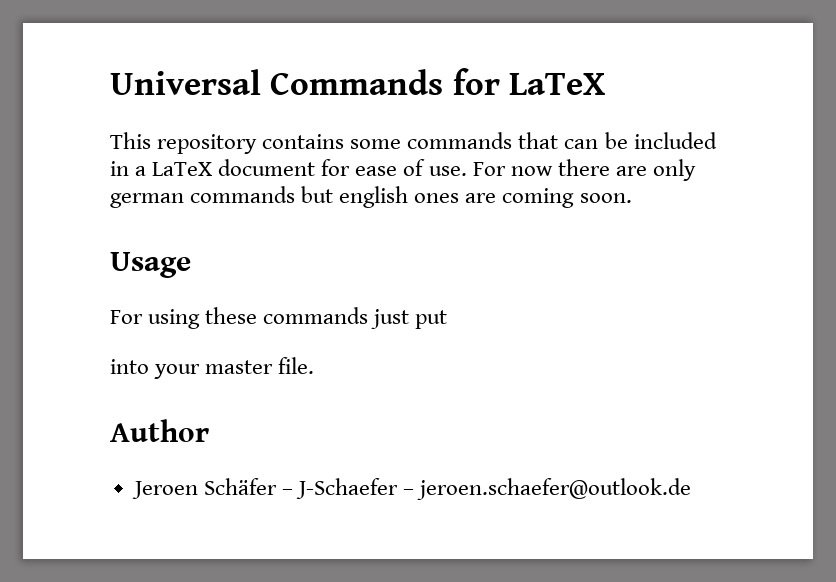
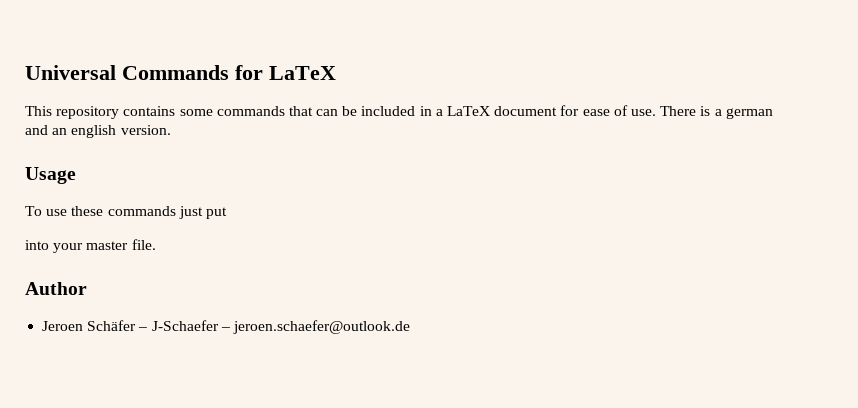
- For now there are only german commands but english ones are coming soon.
+ There is a german and an english version.
- For using these commands just put
+ To use these commands just put

